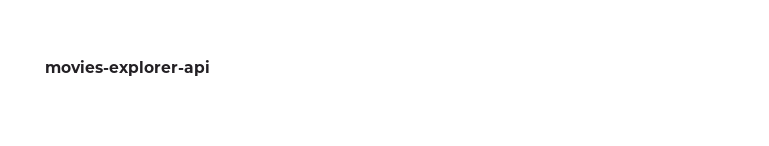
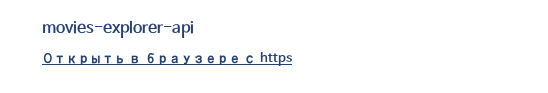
+ Открыть в браузере с https

